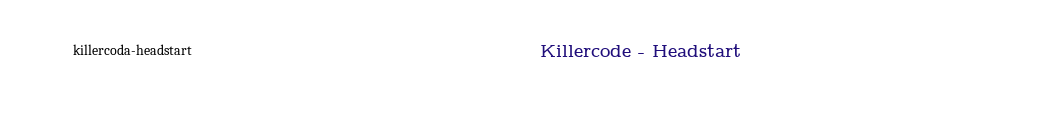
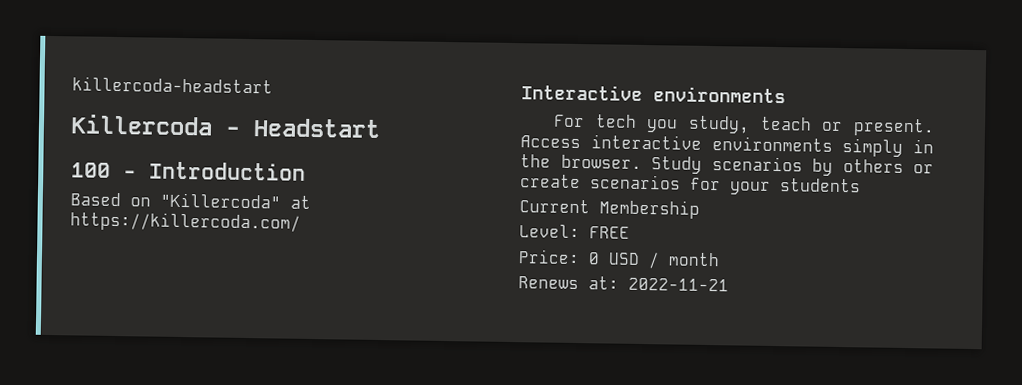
- Killercode - Headstart
+ Killercoda - Headstart
+ 100 - Introduction
+ Based on "Killercoda" at https://killercoda.com/
+ Interactive environments
+ For tech you study, teach or present. Access interactive environments simply in the browser. Study scenarios by others or create scenarios for your students
+ Current Membership
+ Level: FREE
+ Price: 0 USD / month
+ Renews at: 2022-11-21

